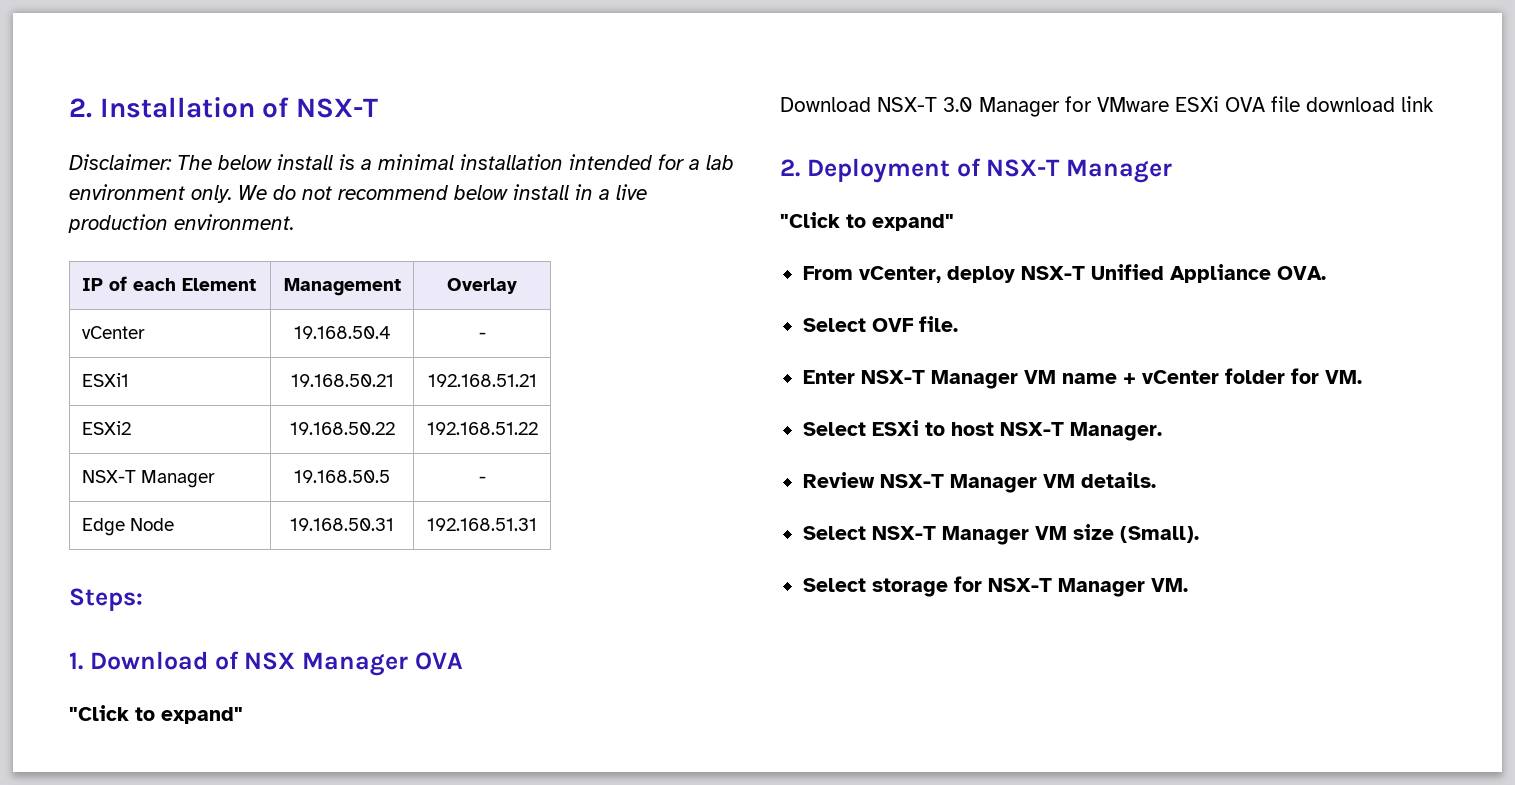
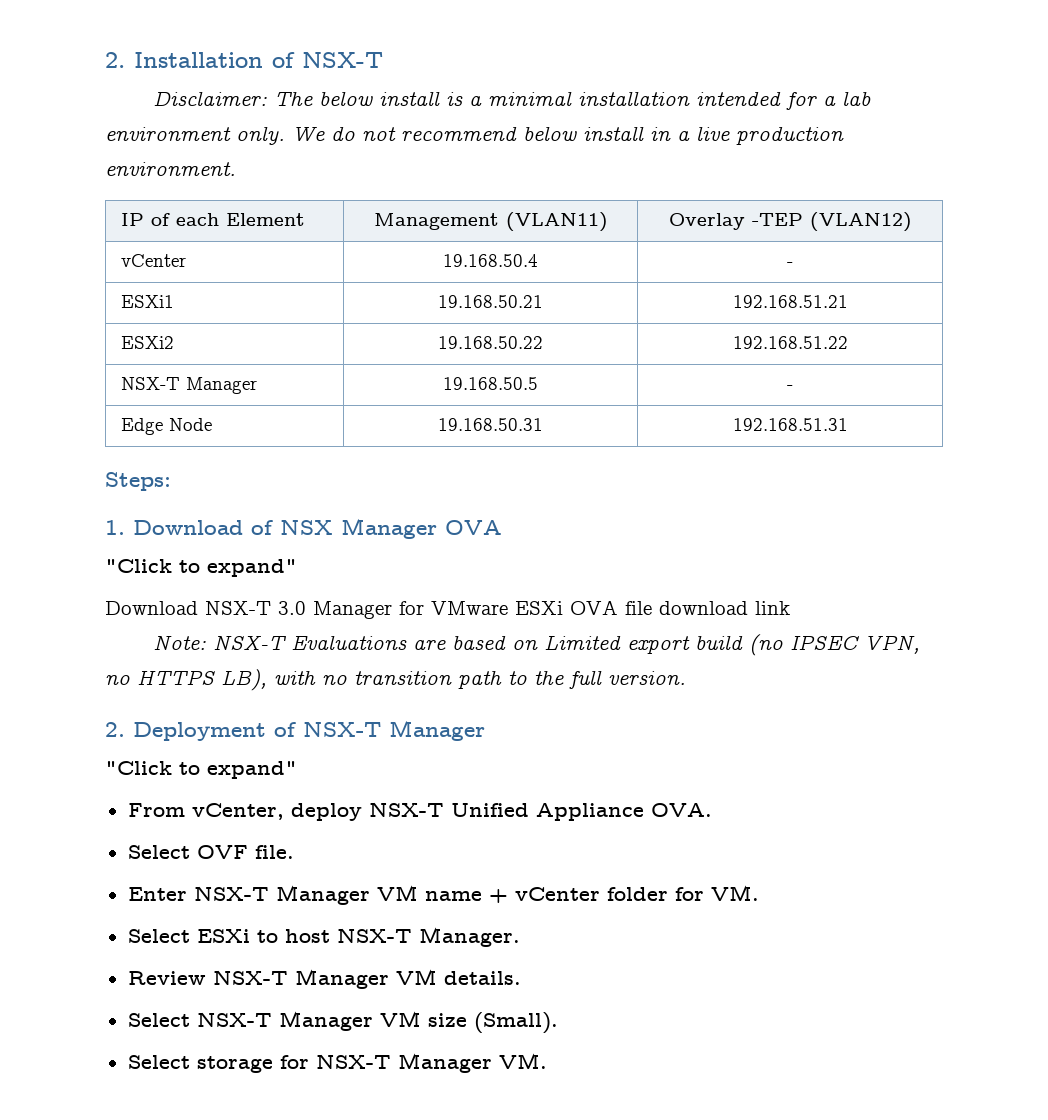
- IP of each Element | Management | Overlay
+ IP of each Element | Management (VLAN11) | Overlay -TEP (VLAN12)
+ Note: NSX-T Evaluations are based on Limited export build (no IPSEC VPN, no HTTPS LB), with no transition path to the full version.

